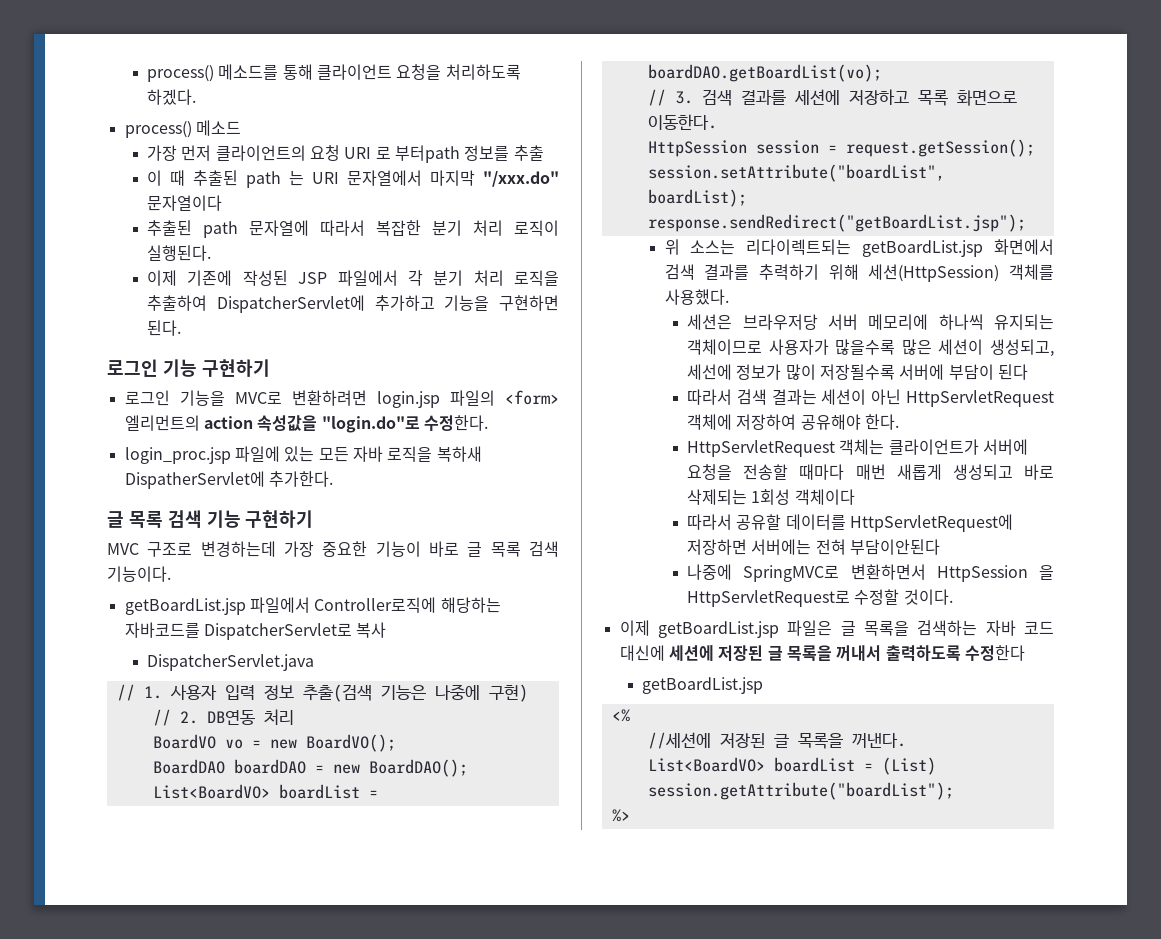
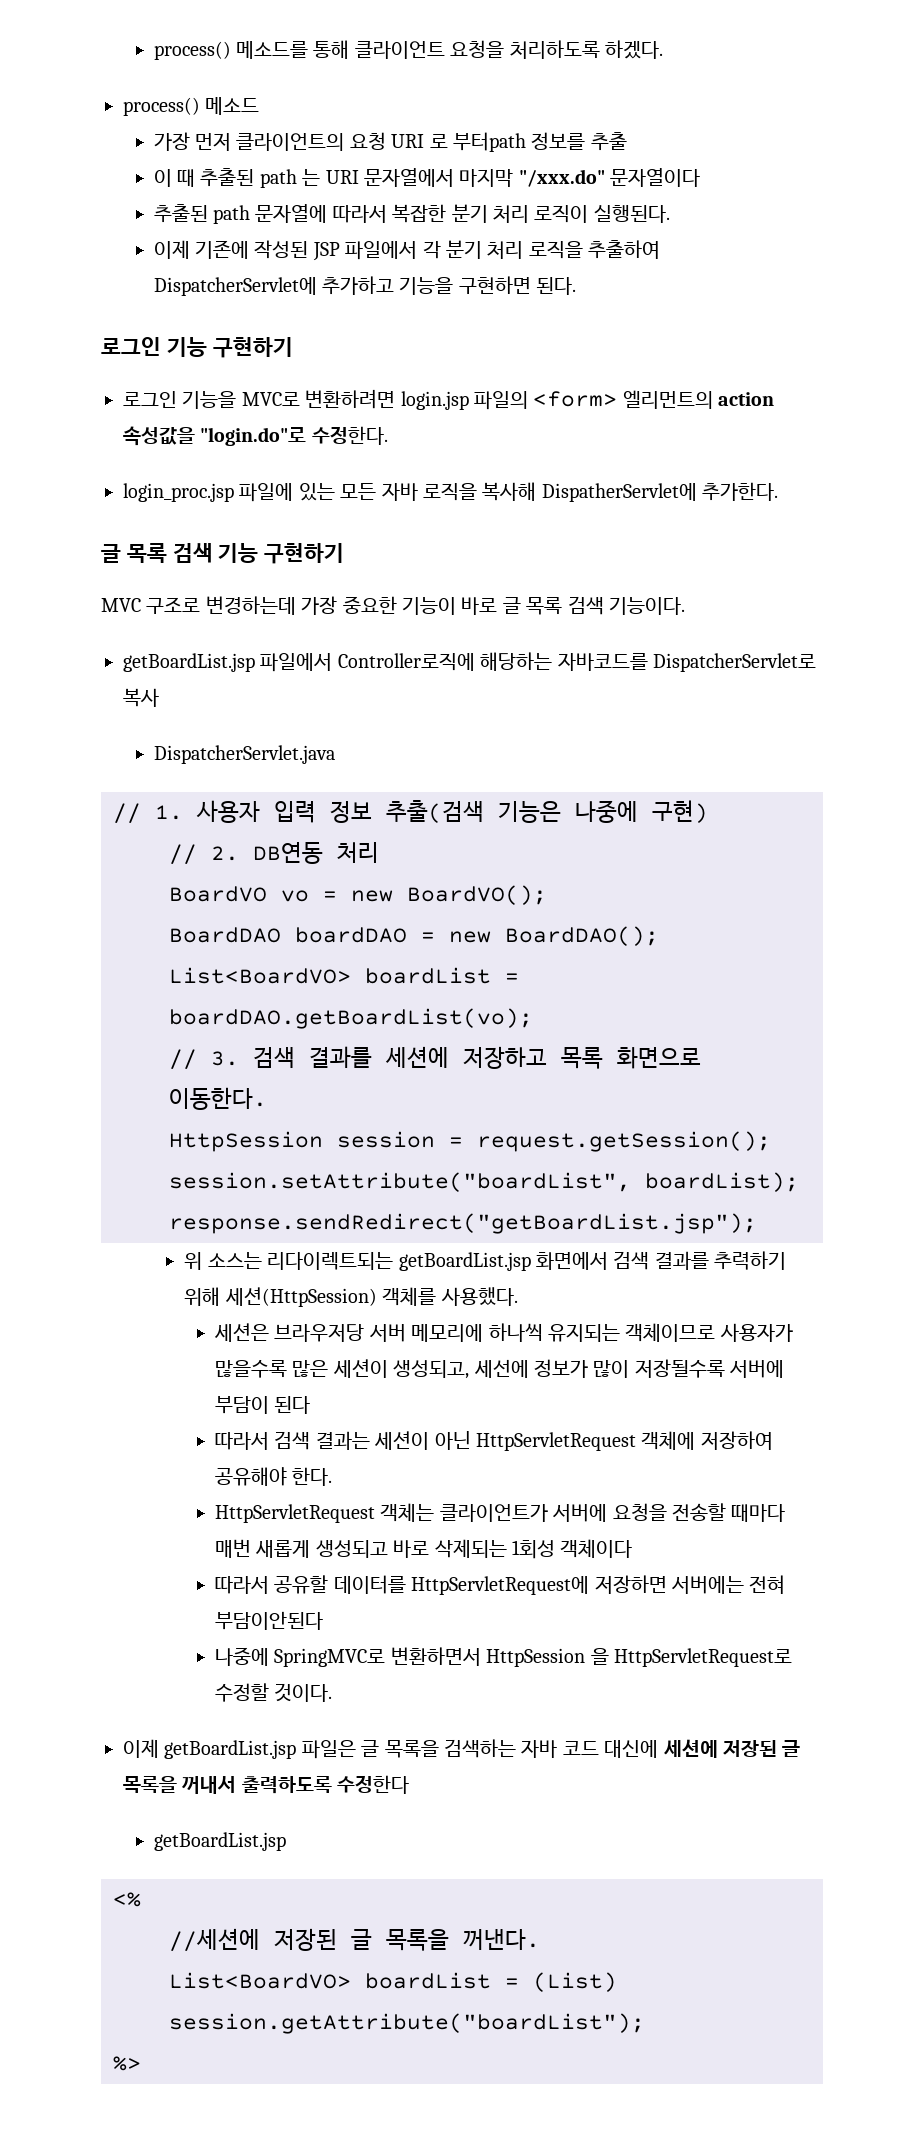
- login_proc.jsp 파일에 있는 모든 자바 로직을 복하새 DispatherServlet에 추가한다.
+ login_proc.jsp 파일에 있는 모든 자바 로직을 복사해 DispatherServlet에 추가한다.

